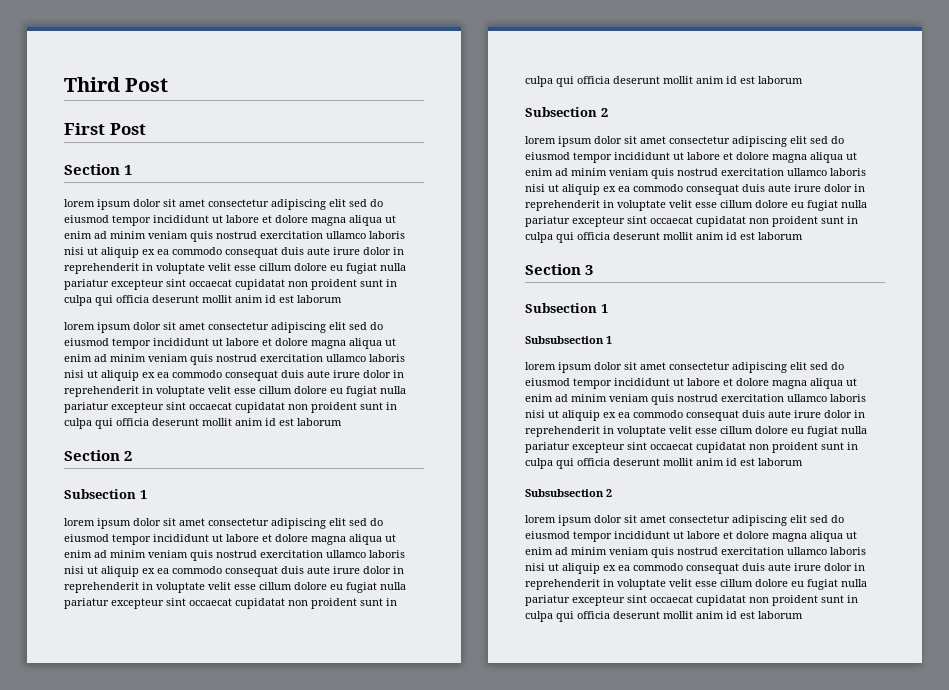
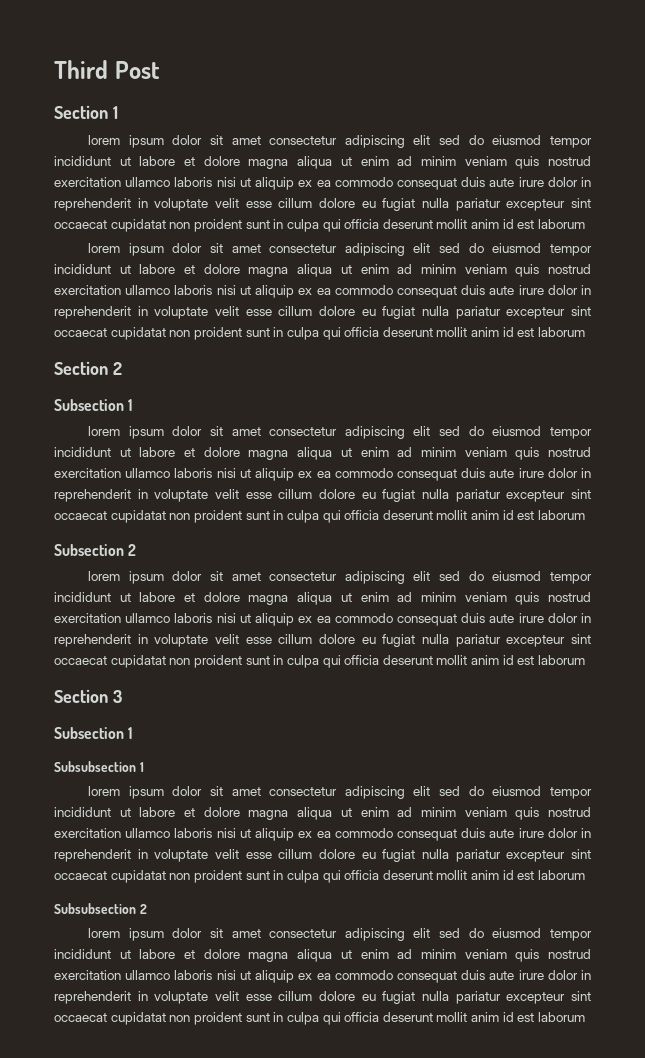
- First Post

